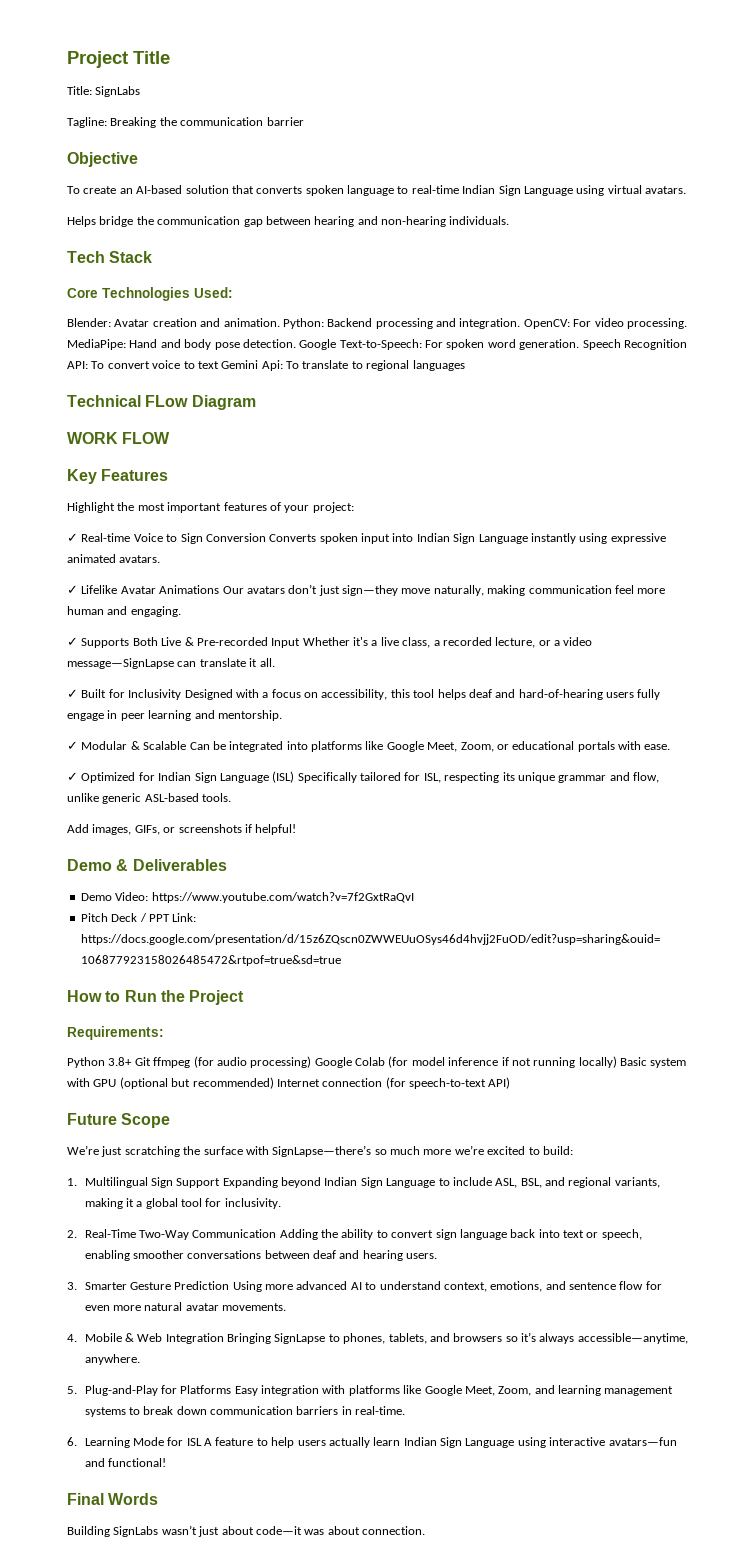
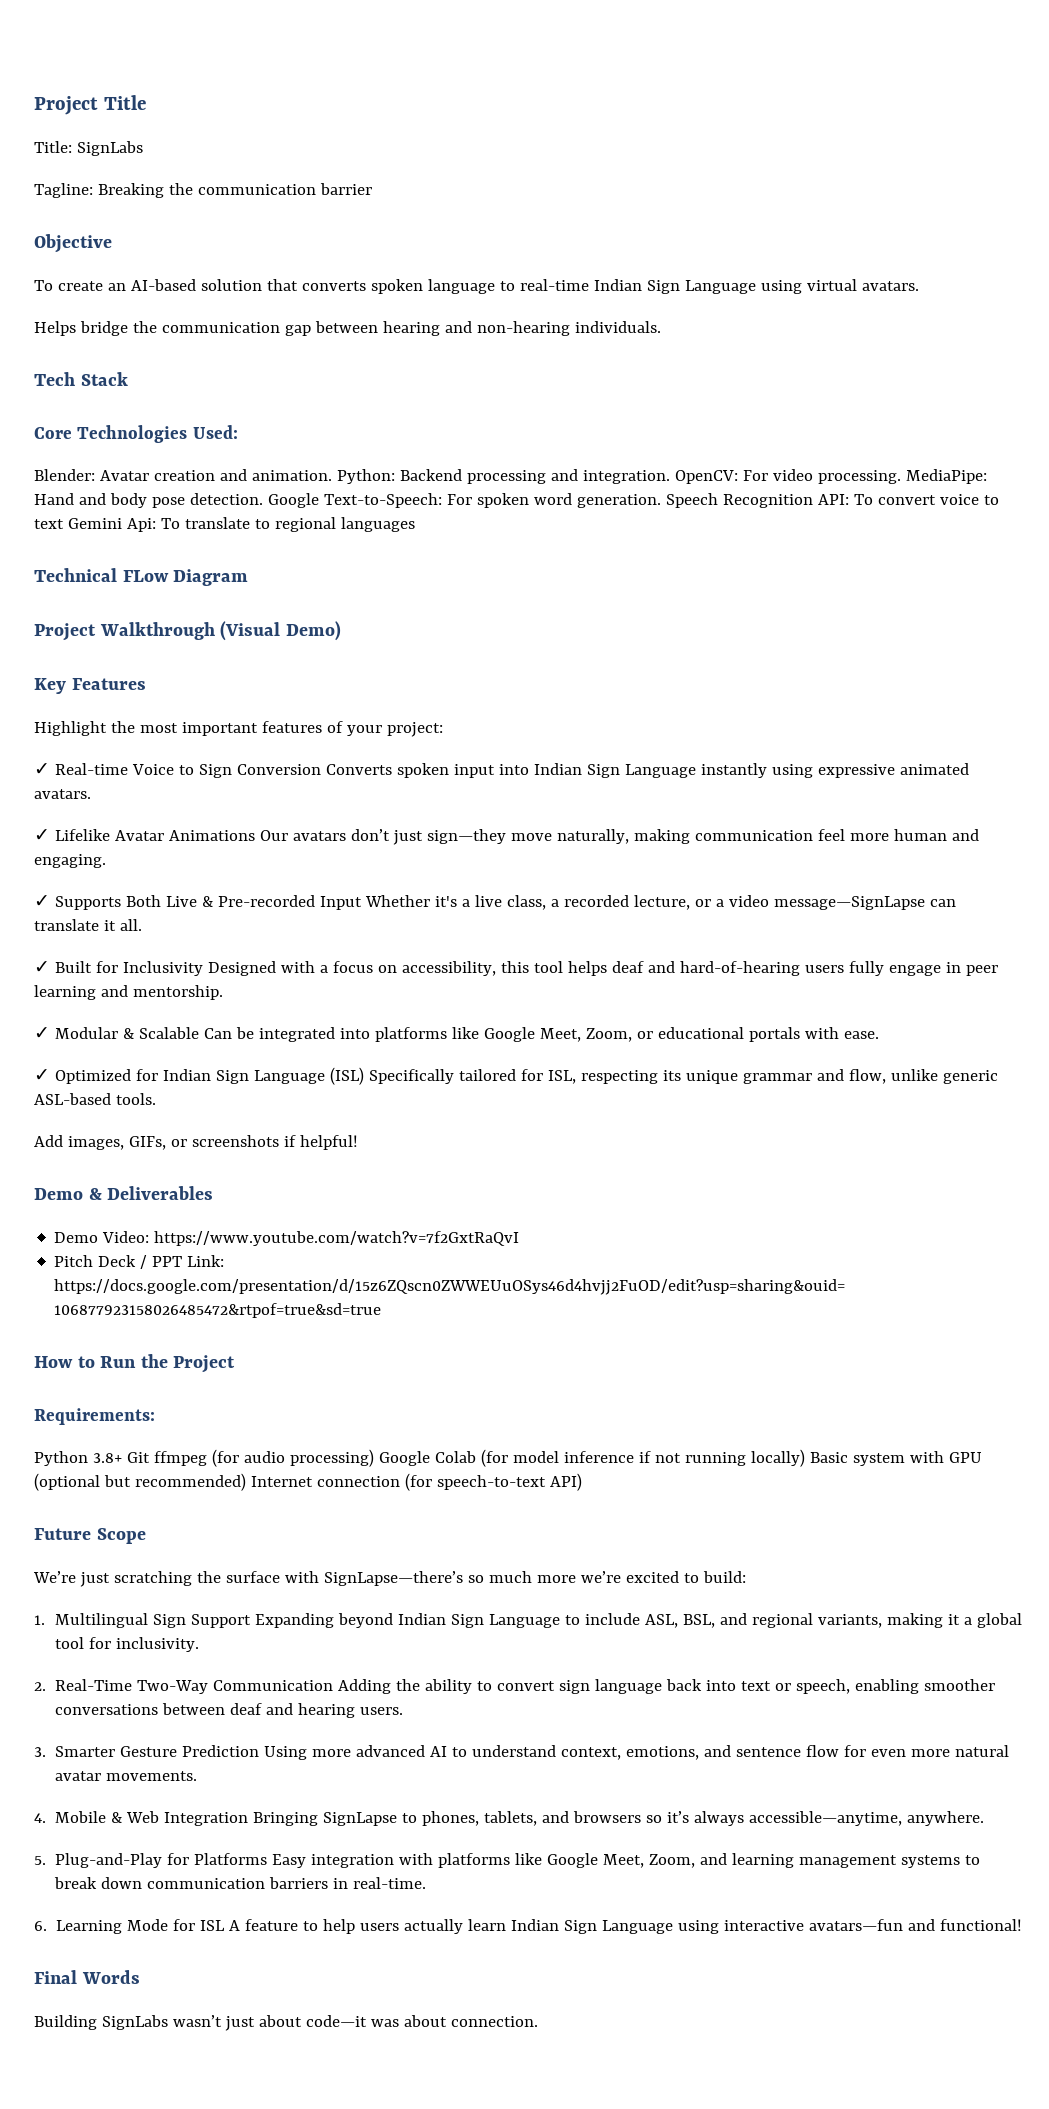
- WORK FLOW
+ Project Walkthrough (Visual Demo)

